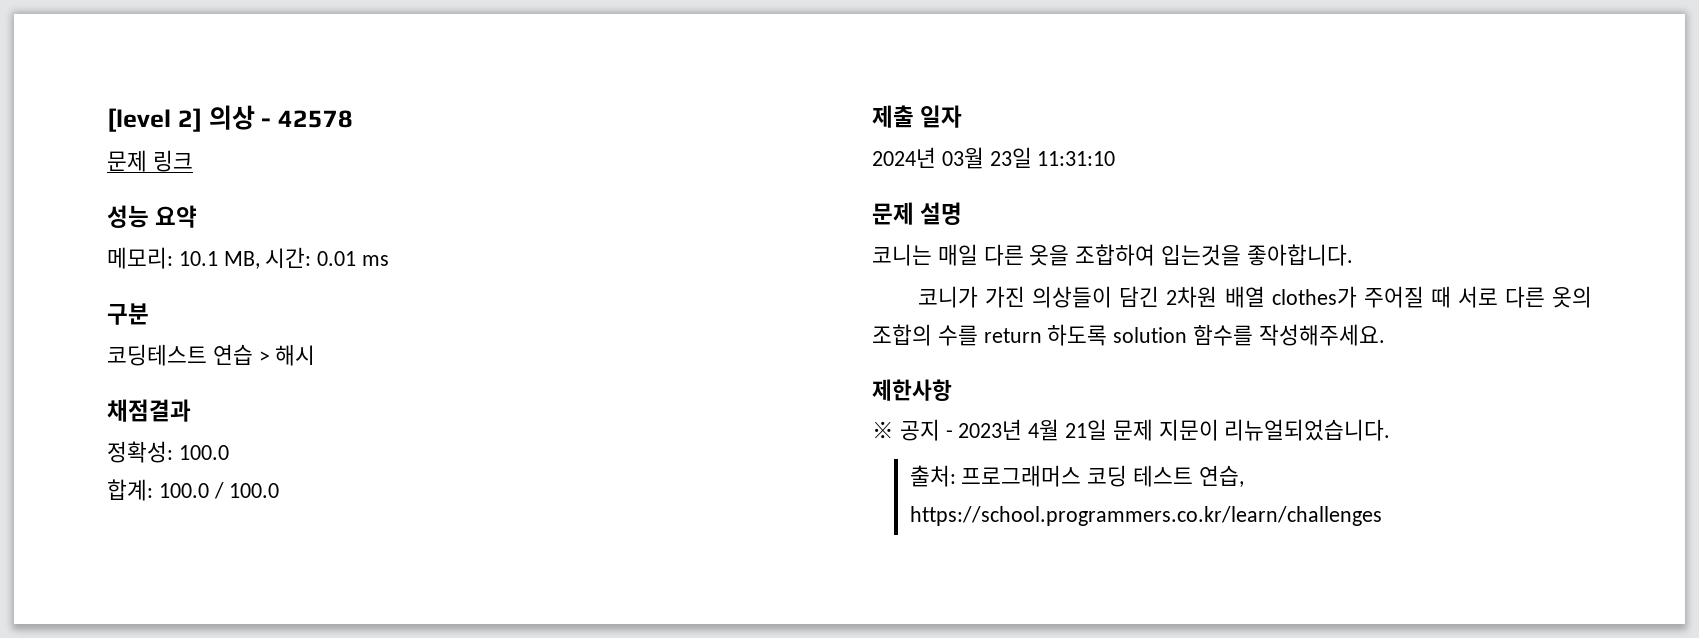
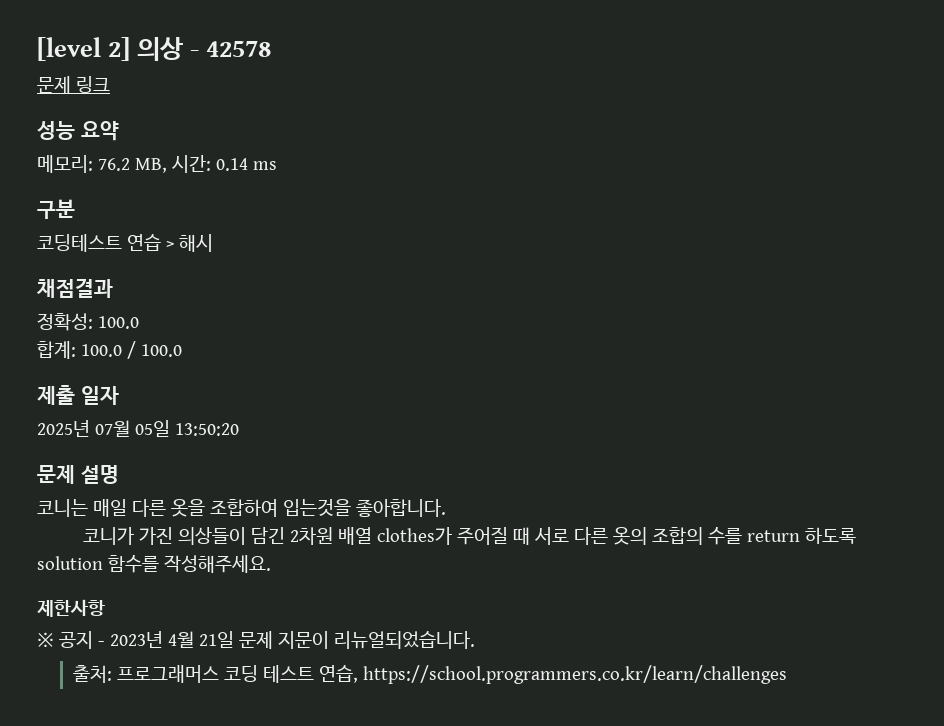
- 메모리: 10.1 MB, 시간: 0.01 ms
+ 메모리: 76.2 MB, 시간: 0.14 ms
- 2024년 03월 23일 11:31:10
+ 2025년 07월 05일 13:50:20

